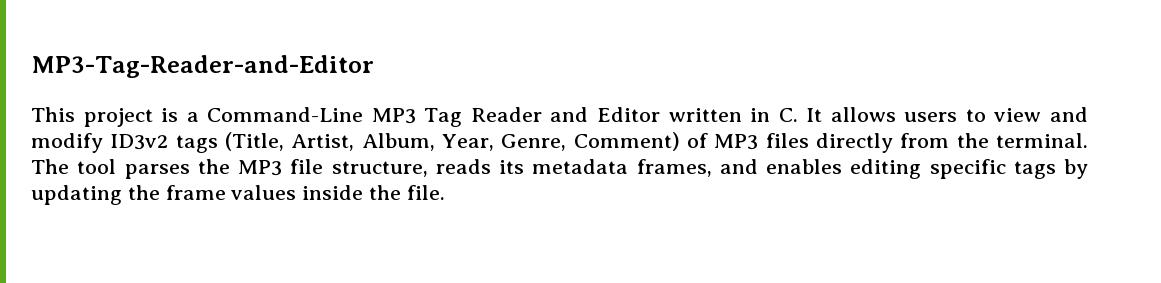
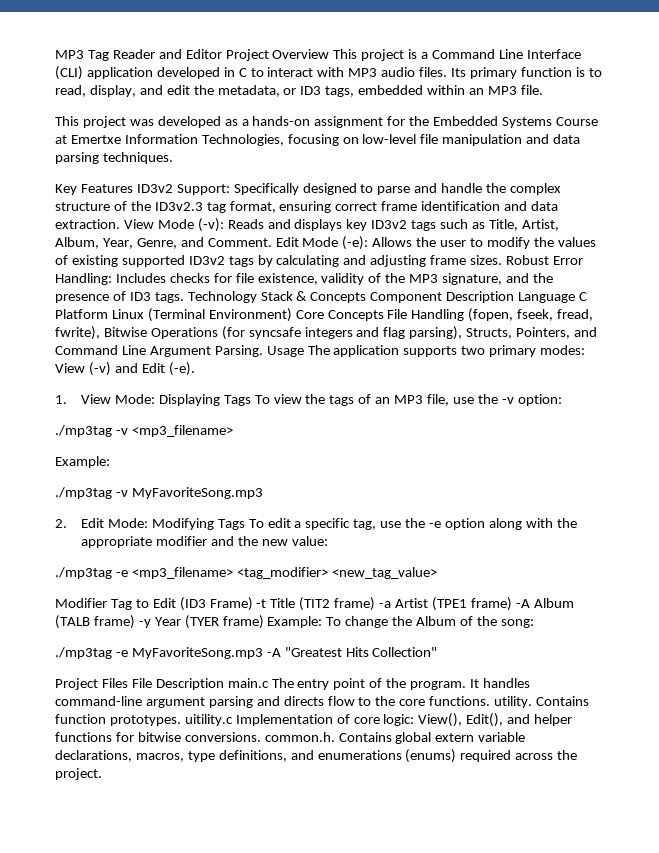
- MP3-Tag-Reader-and-Editor
- This project is a Command-Line MP3 Tag Reader and Editor written in C. It allows users to view and modify ID3v2 tags (Title, Artist, Album, Year, Genre, Comment) of MP3 files directly from the terminal. The tool parses the MP3 file structure, reads its metadata frames, and enables editing specific tags by updating the frame values inside the file.
+ MP3 Tag Reader and Editor Project Overview This project is a Command Line Interface (CLI) application developed in C to interact with MP3 audio files. Its primary function is to read, display, and edit the metadata, or ID3 tags, embedded within an MP3 file.
+ This project was developed as a hands-on assignment for the Embedded Systems Course at Emertxe Information Technologies, focusing on low-level file manipulation and data parsing techniques.
+ Key Features ID3v2 Support: Specifically designed to parse and handle the complex structure of the ID3v2.3 tag format, ensuring correct frame identification and data extraction. View Mode (-v): Reads and displays key ID3v2 tags such as Title, Artist, Album, Year, Genre, and Comment. Edit Mode (-e): Allows the user to modify the values of existing supported ID3v2 tags by calculating and adjusting frame sizes. Robust Error Handling: Includes checks for file existence, validity of the MP3 signature, and the presence of ID3 tags. Technology Stack & Concepts Component Description Language C Platform Linux (Terminal Environment) Core Concepts File Handling (fopen, fseek, fread, fwrite), Bitwise Operations (for syncsafe integers and flag parsing), Structs, Pointers, and Command Line Argument Parsing. Usage The application supports two primary modes: View (-v) and Edit (-e).
+ 1. View Mode: Displaying Tags To view the tags of an MP3 file, use the -v option:
+ ./mp3tag -v <mp3_filename>
+ Example:
+ ./mp3tag -v MyFavoriteSong.mp3
+ 2. Edit Mode: Modifying Tags To edit a specific tag, use the -e option along with the appropriate modifier and the new value:
+ ./mp3tag -e <mp3_filename> <tag_modifier> <new_tag_value>
+ Modifier Tag to Edit (ID3 Frame) -t Title (TIT2 frame) -a Artist (TPE1 frame) -A Album (TALB frame) -y Year (TYER frame) Example: To change the Album of the song:
+ ./mp3tag -e MyFavoriteSong.mp3 -A "Greatest Hits Collection"
+ Project Files File Description main.c The entry point of the program. It handles command-line argument parsing and directs flow to the core functions. utility. Contains function prototypes. uitility.c Implementation of core logic: View(), Edit(), and helper functions for bitwise conversions. common.h. Contains global extern variable declarations, macros, type definitions, and enumerations (enums) required across the project.

